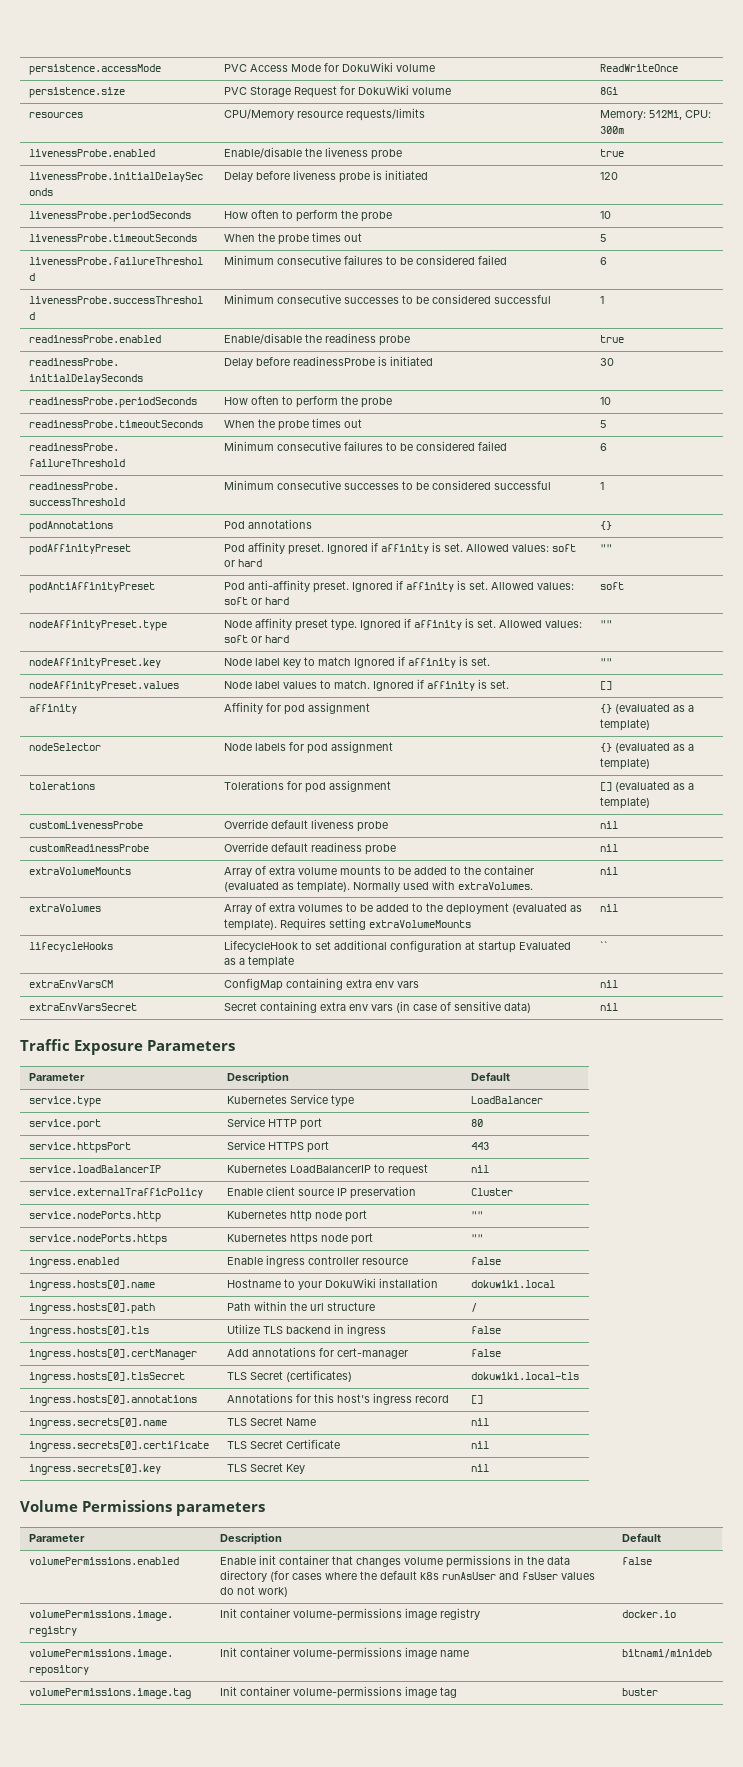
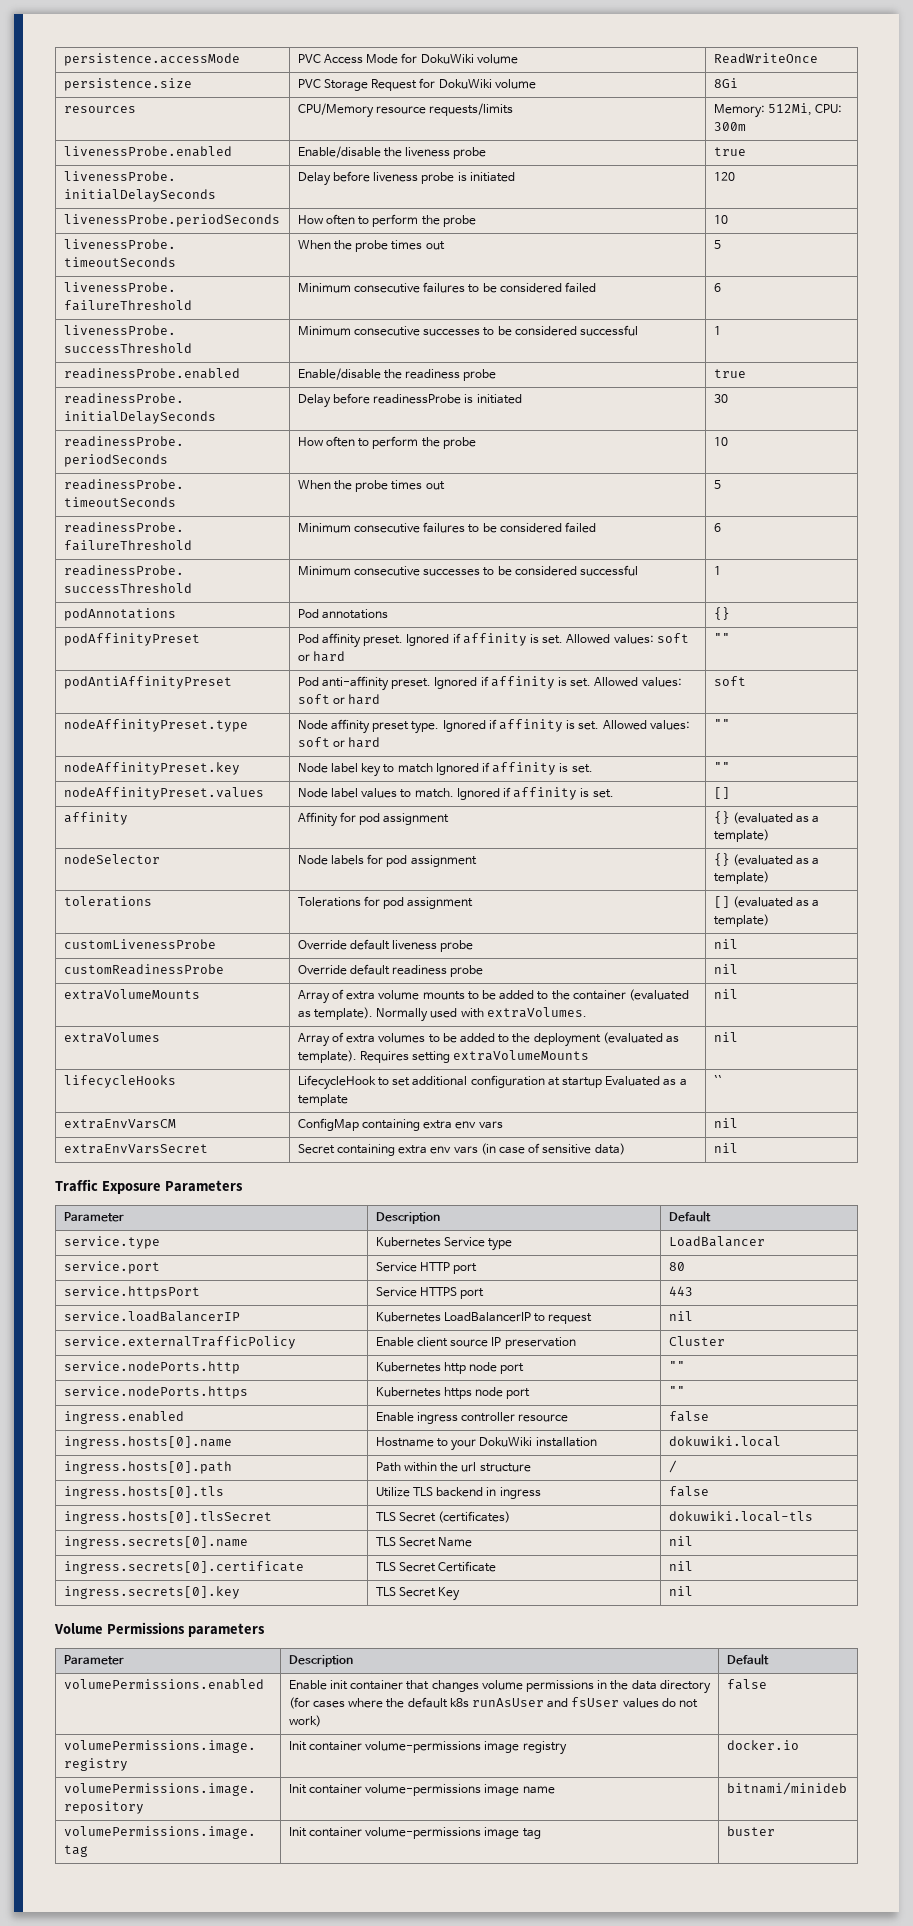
- ingress.hosts[0].certManager | Add annotations for cert-manager | false
- ingress.hosts[0].annotations | Annotations for this host's ingress record | []

